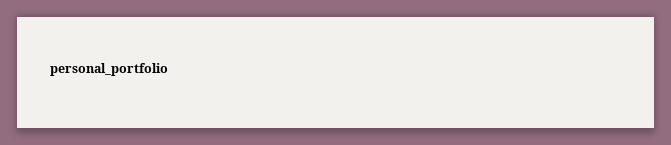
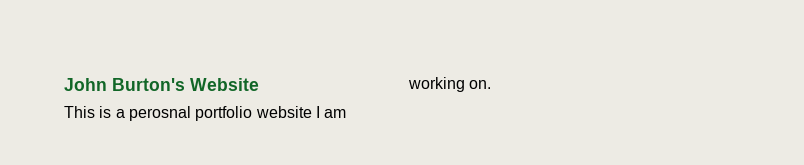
- personal_portfolio
+ John Burton's Website
+ This is a perosnal portfolio website I am working on.

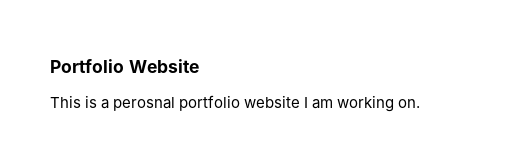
- John Burton's Website
+ Portfolio Website

